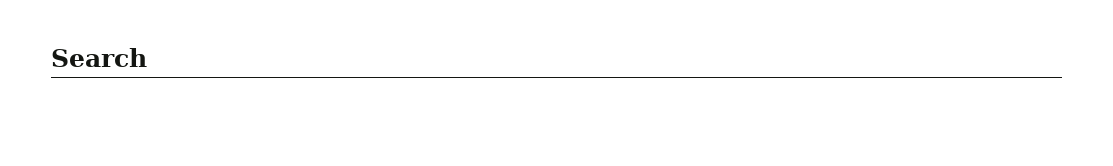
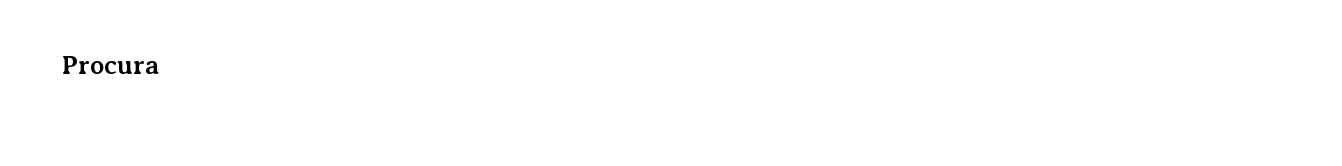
- Search
+ Procura

